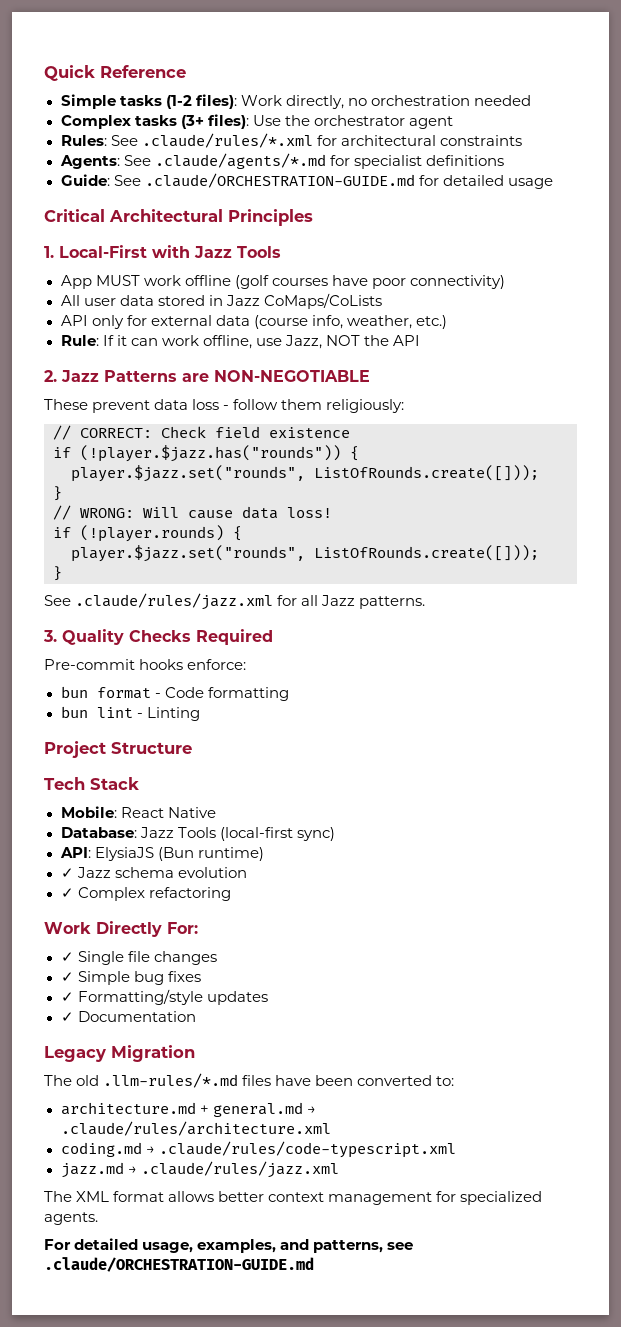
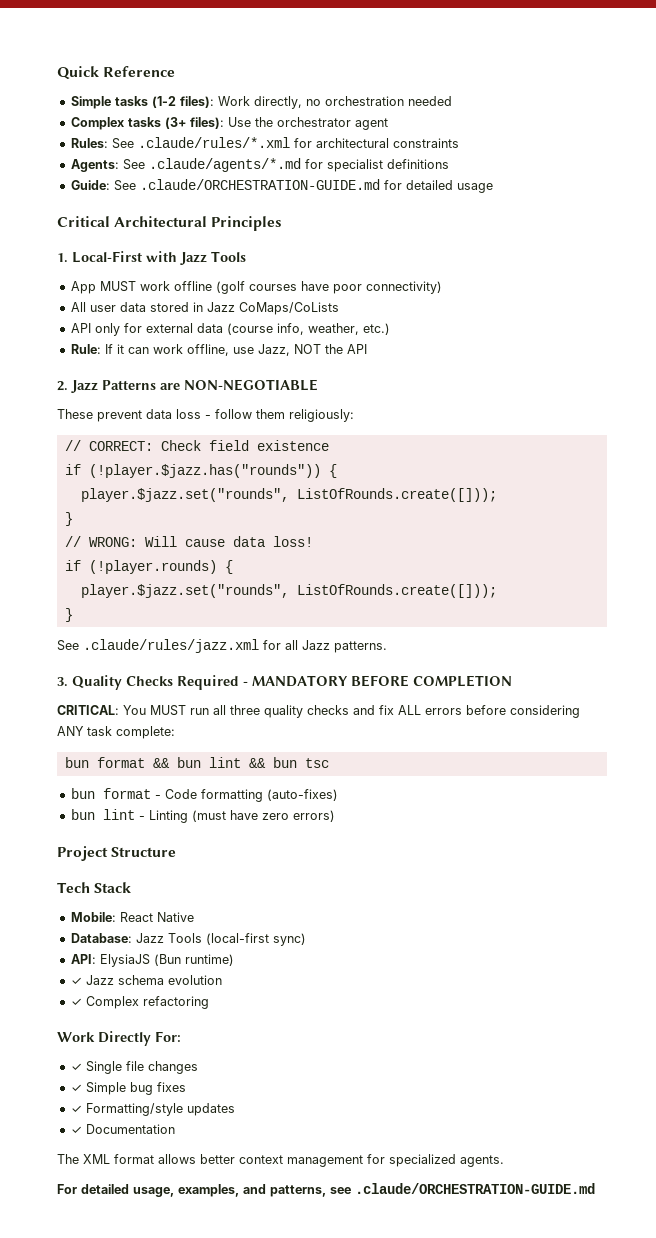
- 3. Quality Checks Required
- Pre-commit hooks enforce:
+ 3. Quality Checks Required - MANDATORY BEFORE COMPLETION
+ CRITICAL: You MUST run all three quality checks and fix ALL errors before considering ANY task complete:
+ bun format && bun lint && bun tsc
- bun format - Code formatting
+ bun format - Code formatting (auto-fixes)
- bun lint - Linting
+ bun lint - Linting (must have zero errors)
- Legacy Migration
- The old .llm-rules/*.md files have been converted to:
- architecture.md + general.md → .claude/rules/architecture.xml
- coding.md → .claude/rules/code-typescript.xml
- jazz.md → .claude/rules/jazz.xml

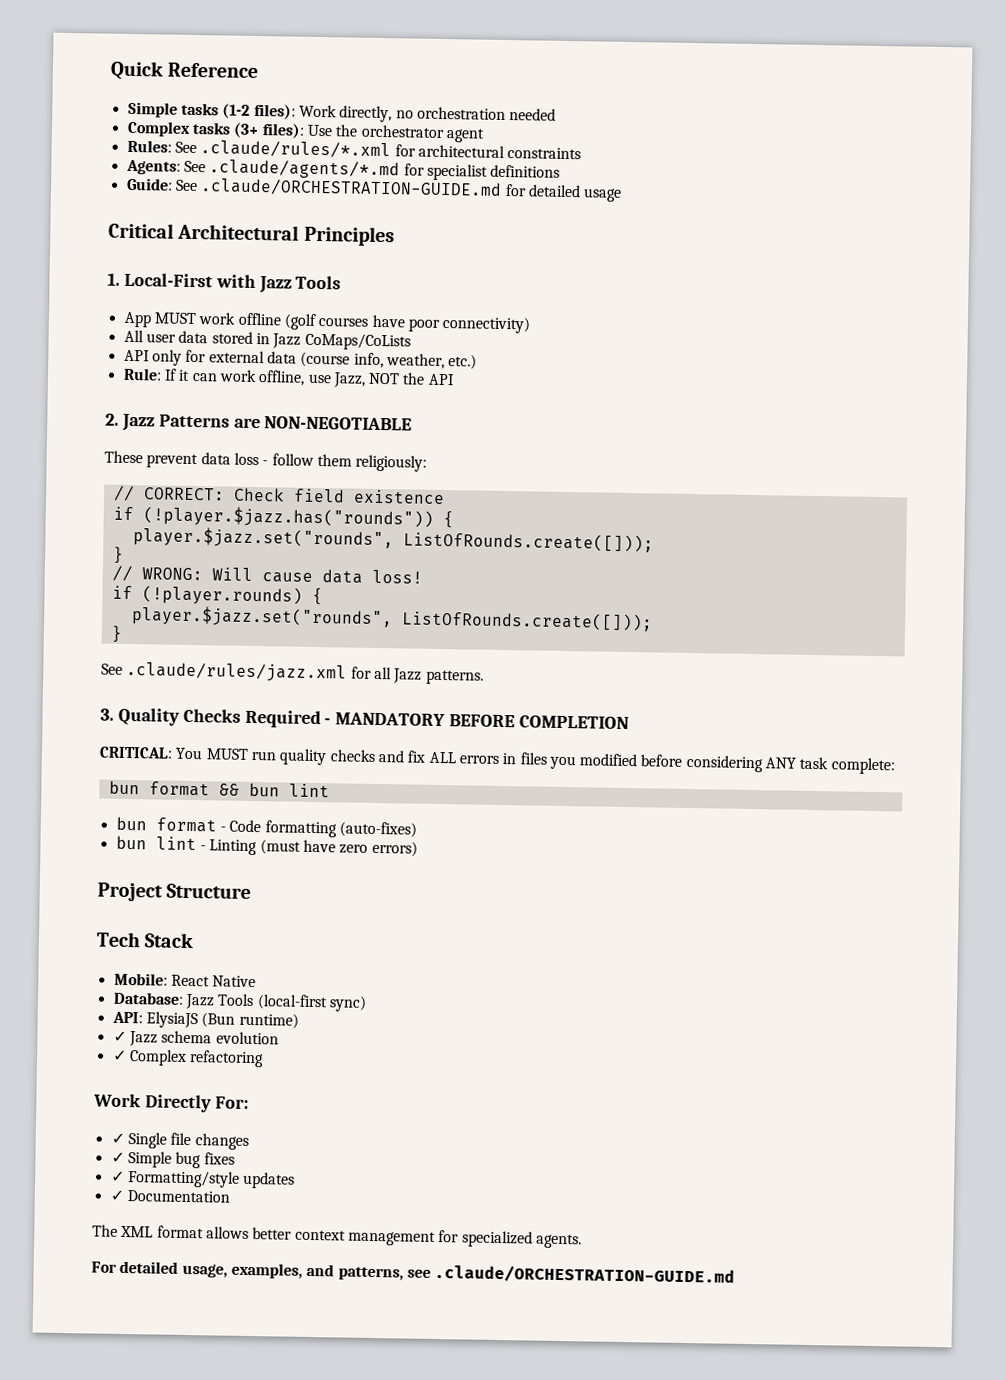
- CRITICAL: You MUST run all three quality checks and fix ALL errors before considering ANY task complete:
+ CRITICAL: You MUST run quality checks and fix ALL errors in files you modified before considering ANY task complete:
- bun format && bun lint && bun tsc
+ bun format && bun lint

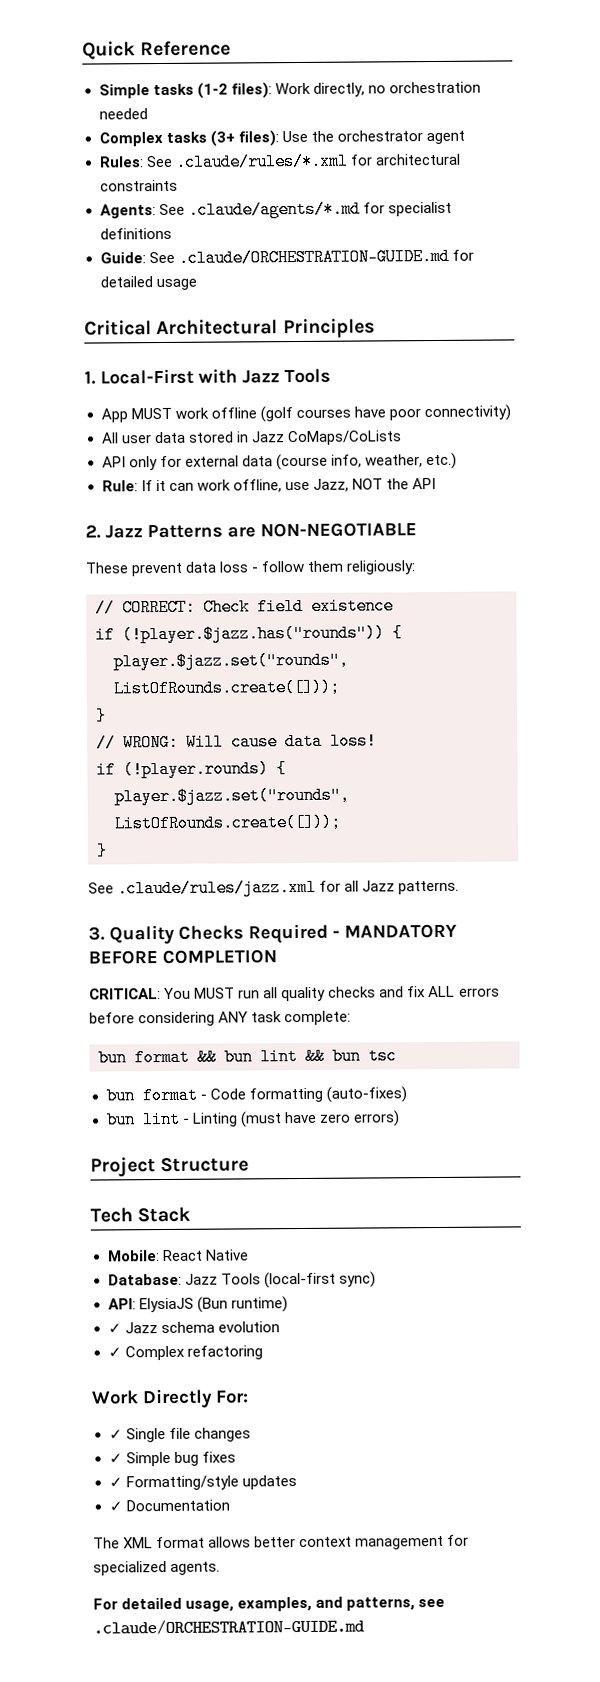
- CRITICAL: You MUST run quality checks and fix ALL errors in files you modified before considering ANY task complete:
+ CRITICAL: You MUST run all quality checks and fix ALL errors before considering ANY task complete:
- bun format && bun lint
+ bun format && bun lint && bun tsc

